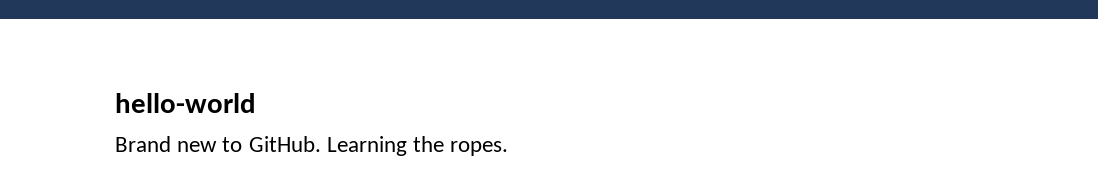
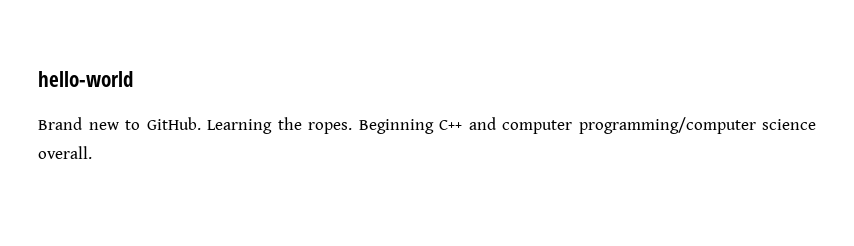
+ Beginning C++ and computer programming/computer science overall.

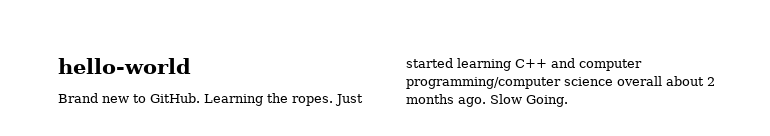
- Beginning C++ and computer programming/computer science overall.
+ Just started learning C++ and computer programming/computer science overall about 2 months ago. Slow Going.

